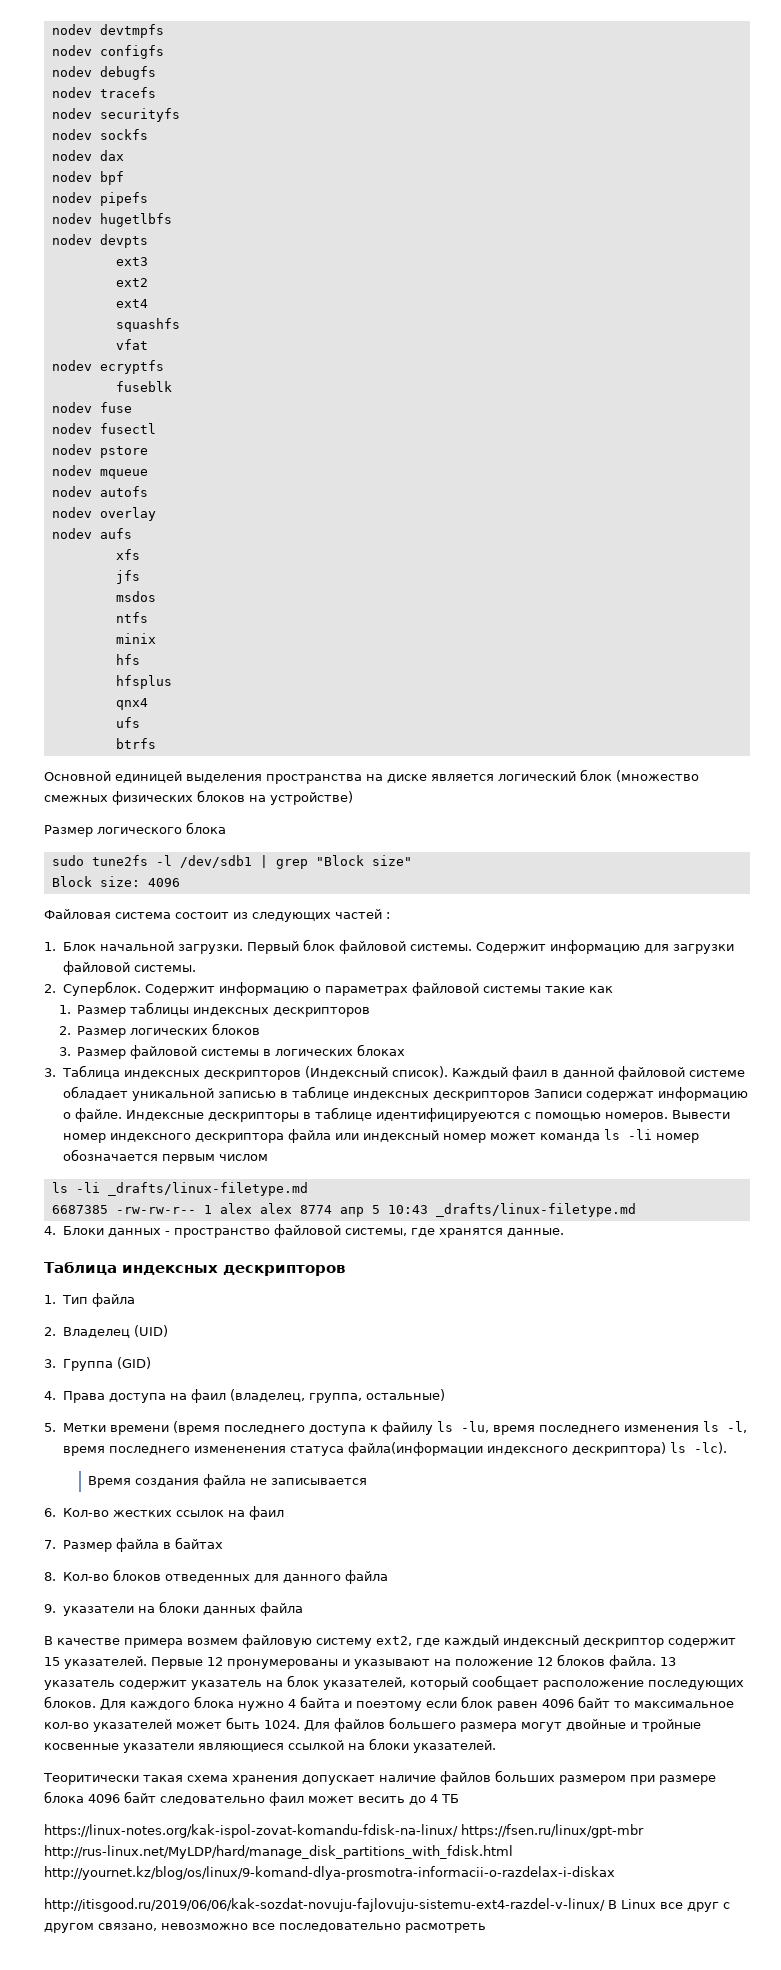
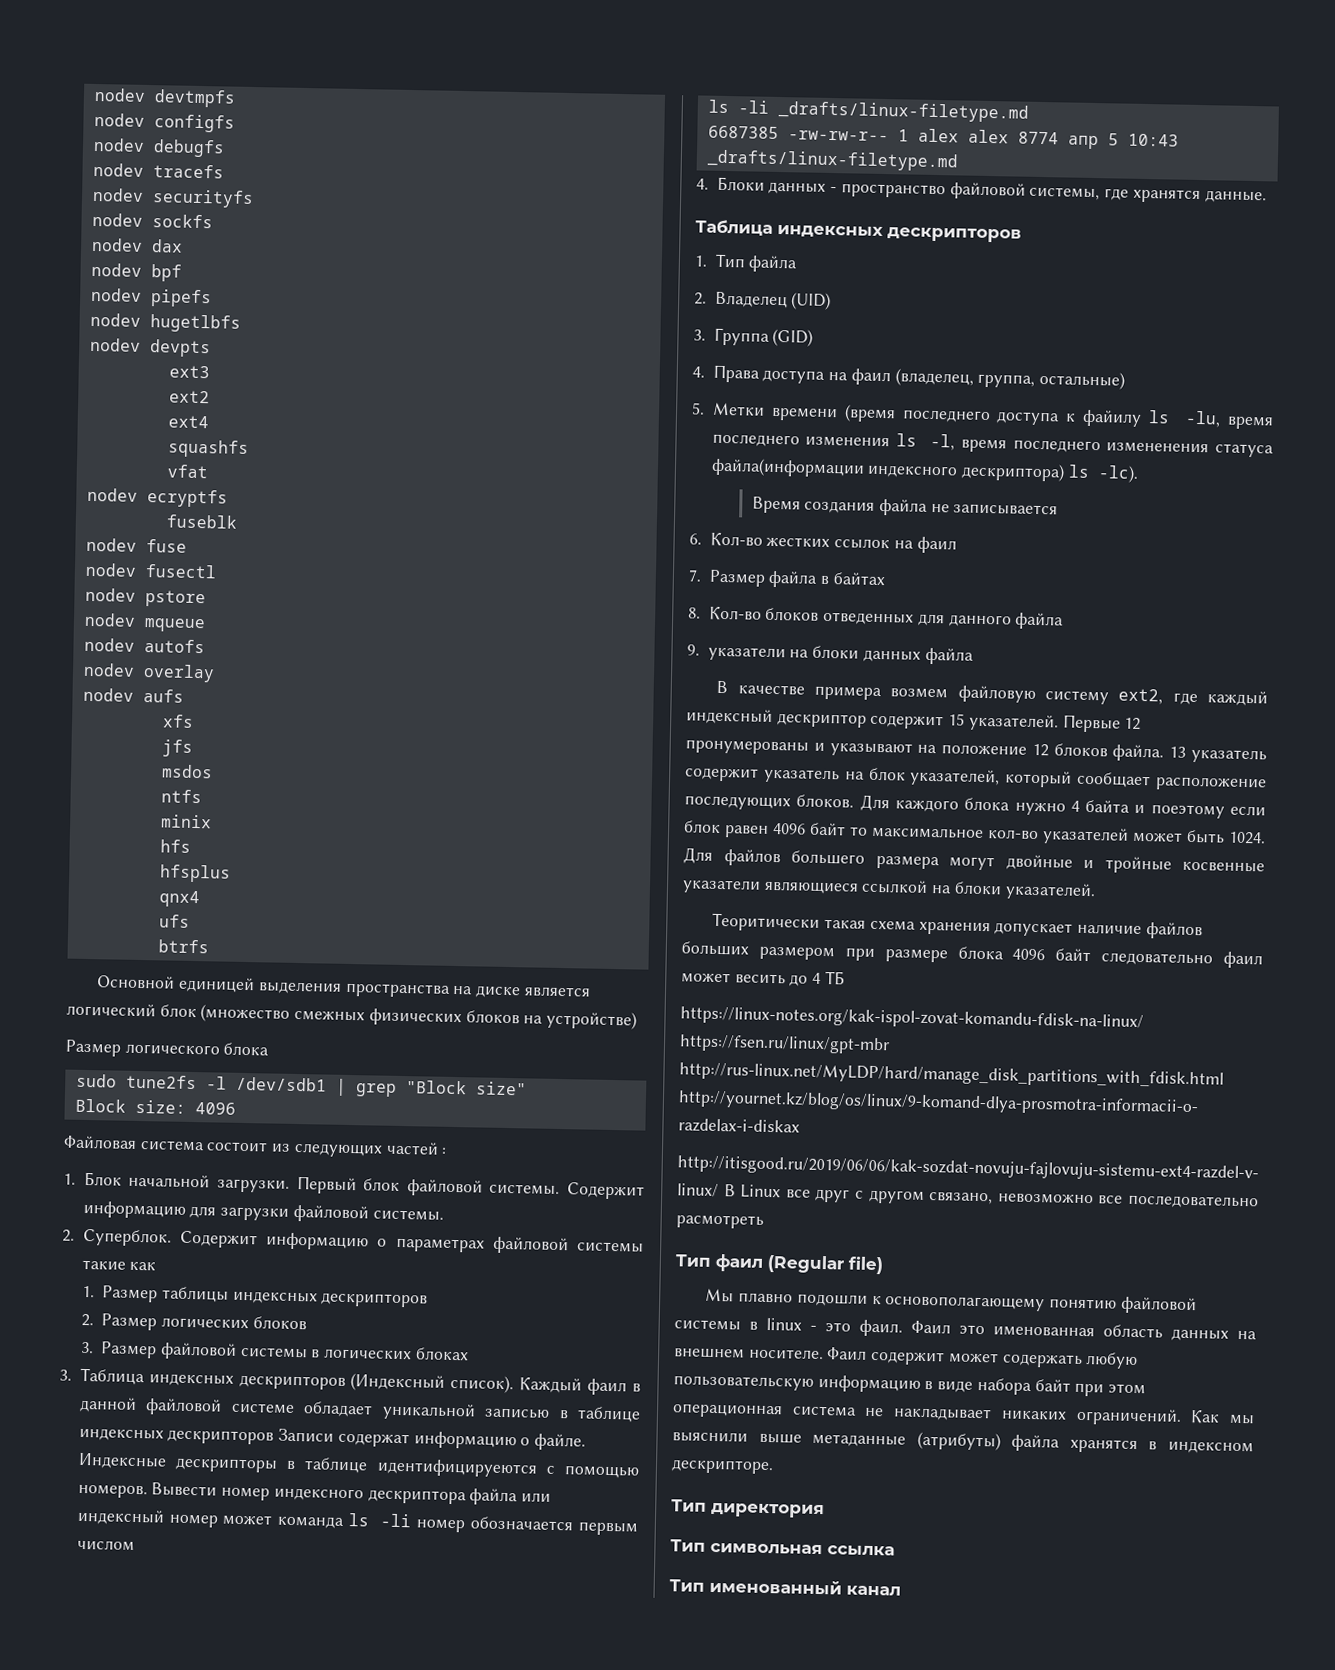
+ Тип фаил (Regular file)
+ Мы плавно подошли к основополагающему понятию файловой системы в linux - это фаил. Фаил это именованная область данных на внешнем носителе. Фаил содержит может содержать любую пользовательскую информацию в виде набора байт при этом операционная система не накладывает никаких ограничений. Как мы выяснили выше метаданные (атрибуты) файла хранятся в индексном дескрипторе.
+ Тип директория
+ Тип символьная ссылка
+ Тип именованный канал

